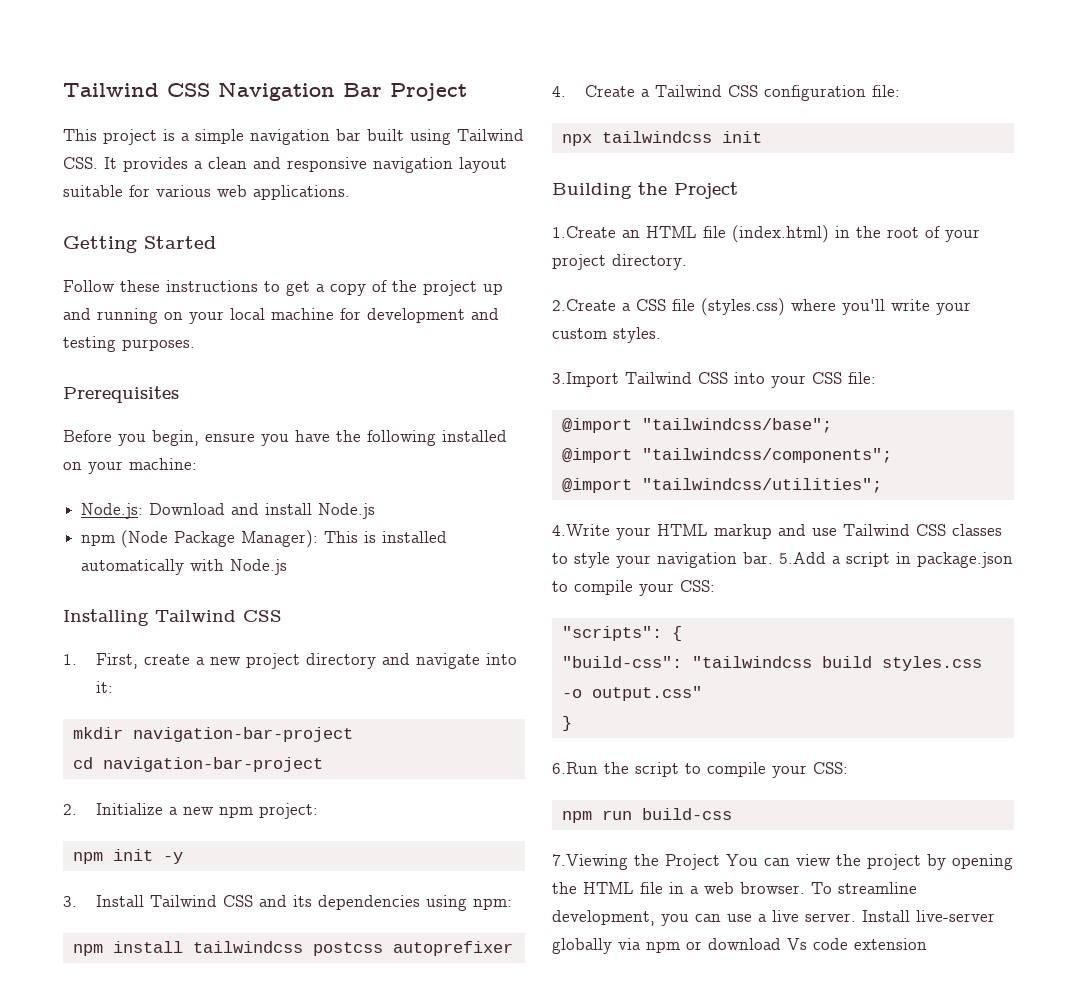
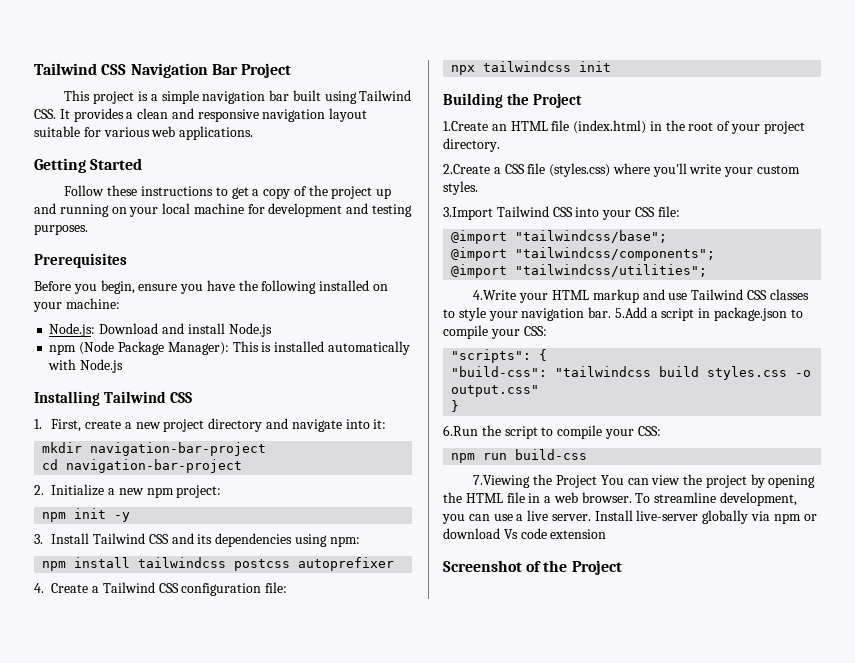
+ Screenshot of the Project

